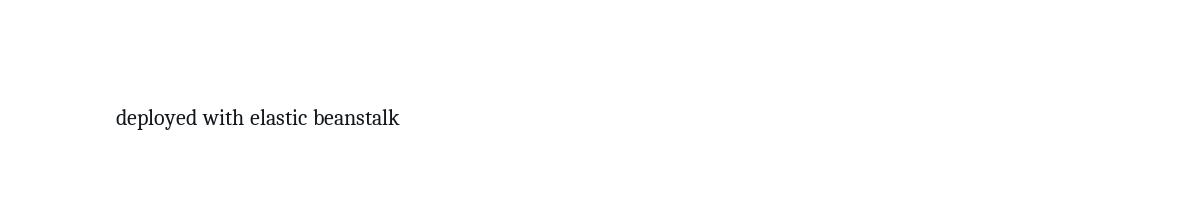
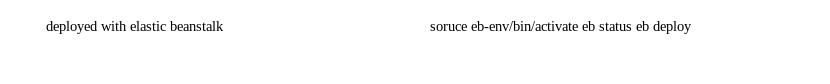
+ soruce eb-env/bin/activate eb status eb deploy

